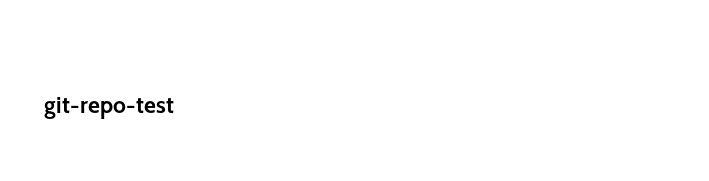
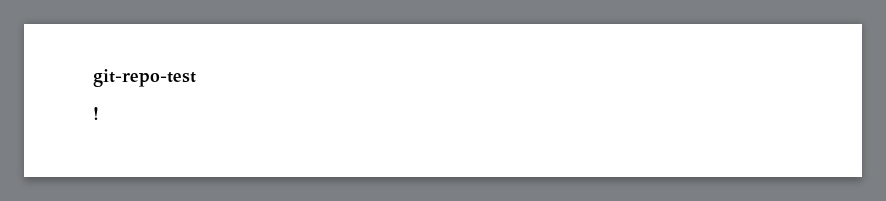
+ !

